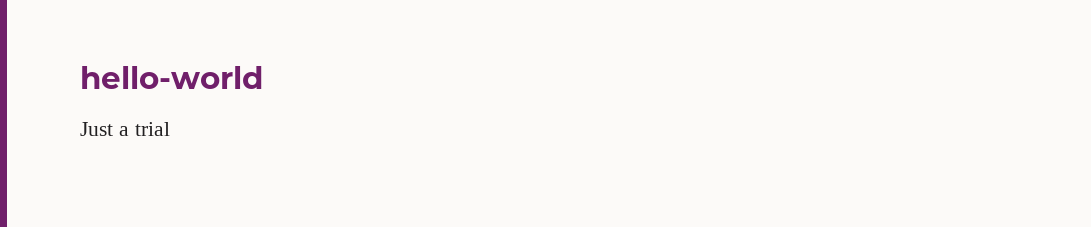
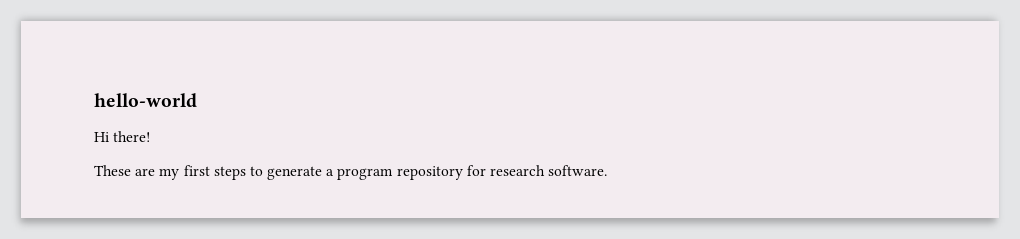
- Just a trial
+ Hi there!
+ These are my first steps to generate a program repository for research software.

